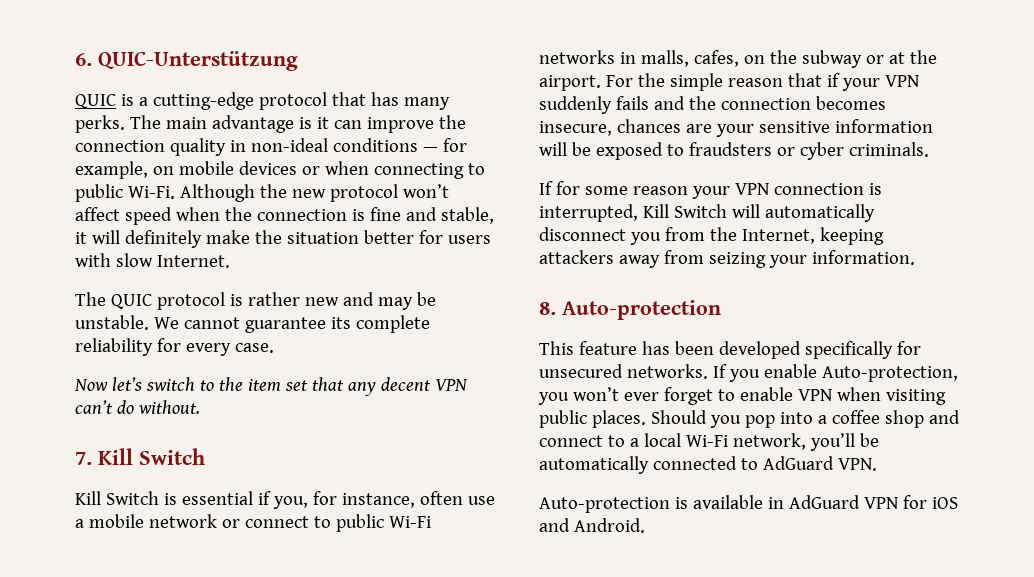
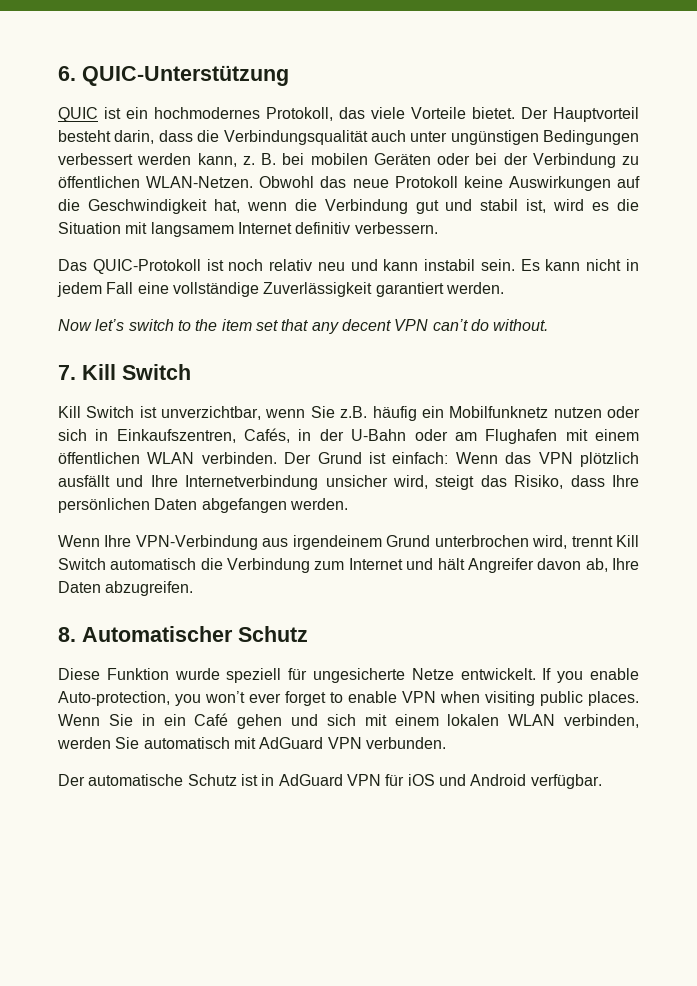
- QUIC is a cutting-edge protocol that has many perks. The main advantage is it can improve the connection quality in non-ideal conditions — for example, on mobile devices or when connecting to public Wi-Fi. Although the new protocol won’t affect speed when the connection is fine and stable, it will definitely make the situation better for users with slow Internet.
- The QUIC protocol is rather new and may be unstable. We cannot guarantee its complete reliability for every case.
+ QUIC ist ein hochmodernes Protokoll, das viele Vorteile bietet. Der Hauptvorteil besteht darin, dass die Verbindungsqualität auch unter ungünstigen Bedingungen verbessert werden kann, z. B. bei mobilen Geräten oder bei der Verbindung zu öffentlichen WLAN-Netzen. Obwohl das neue Protokoll keine Auswirkungen auf die Geschwindigkeit hat, wenn die Verbindung gut und stabil ist, wird es die Situation mit langsamem Internet definitiv verbessern.
+ Das QUIC-Protokoll ist noch relativ neu und kann instabil sein. Es kann nicht in jedem Fall eine vollständige Zuverlässigkeit garantiert werden.
- Kill Switch is essential if you, for instance, often use a mobile network or connect to public Wi-Fi networks in malls, cafes, on the subway or at the airport. For the simple reason that if your VPN suddenly fails and the connection becomes insecure, chances are your sensitive information will be exposed to fraudsters or cyber criminals.
- If for some reason your VPN connection is interrupted, Kill Switch will automatically disconnect you from the Internet, keeping attackers away from seizing your information.
- 8. Auto-protection
- This feature has been developed specifically for unsecured networks.
+ Kill Switch ist unverzichtbar, wenn Sie z.B. häufig ein Mobilfunknetz nutzen oder sich in Einkaufszentren, Cafés, in der U-Bahn oder am Flughafen mit einem öffentlichen WLAN verbinden. Der Grund ist einfach: Wenn das VPN plötzlich ausfällt und Ihre Internetverbindung unsicher wird, steigt das Risiko, dass Ihre persönlichen Daten abgefangen werden.
+ Wenn Ihre VPN-Verbindung aus irgendeinem Grund unterbrochen wird, trennt Kill Switch automatisch die Verbindung zum Internet und hält Angreifer davon ab, Ihre Daten abzugreifen.
+ 8. Automatischer Schutz
+ Diese Funktion wurde speziell für ungesicherte Netze entwickelt.
- Should you pop into a coffee shop and connect to a local Wi-Fi network, you’ll be automatically connected to AdGuard VPN.
- Auto-protection is available in AdGuard VPN for iOS and Android.
+ Wenn Sie in ein Café gehen und sich mit einem lokalen WLAN verbinden, werden Sie automatisch mit AdGuard VPN verbunden.
+ Der automatische Schutz ist in AdGuard VPN für iOS und Android verfügbar.

